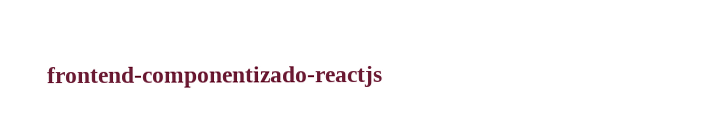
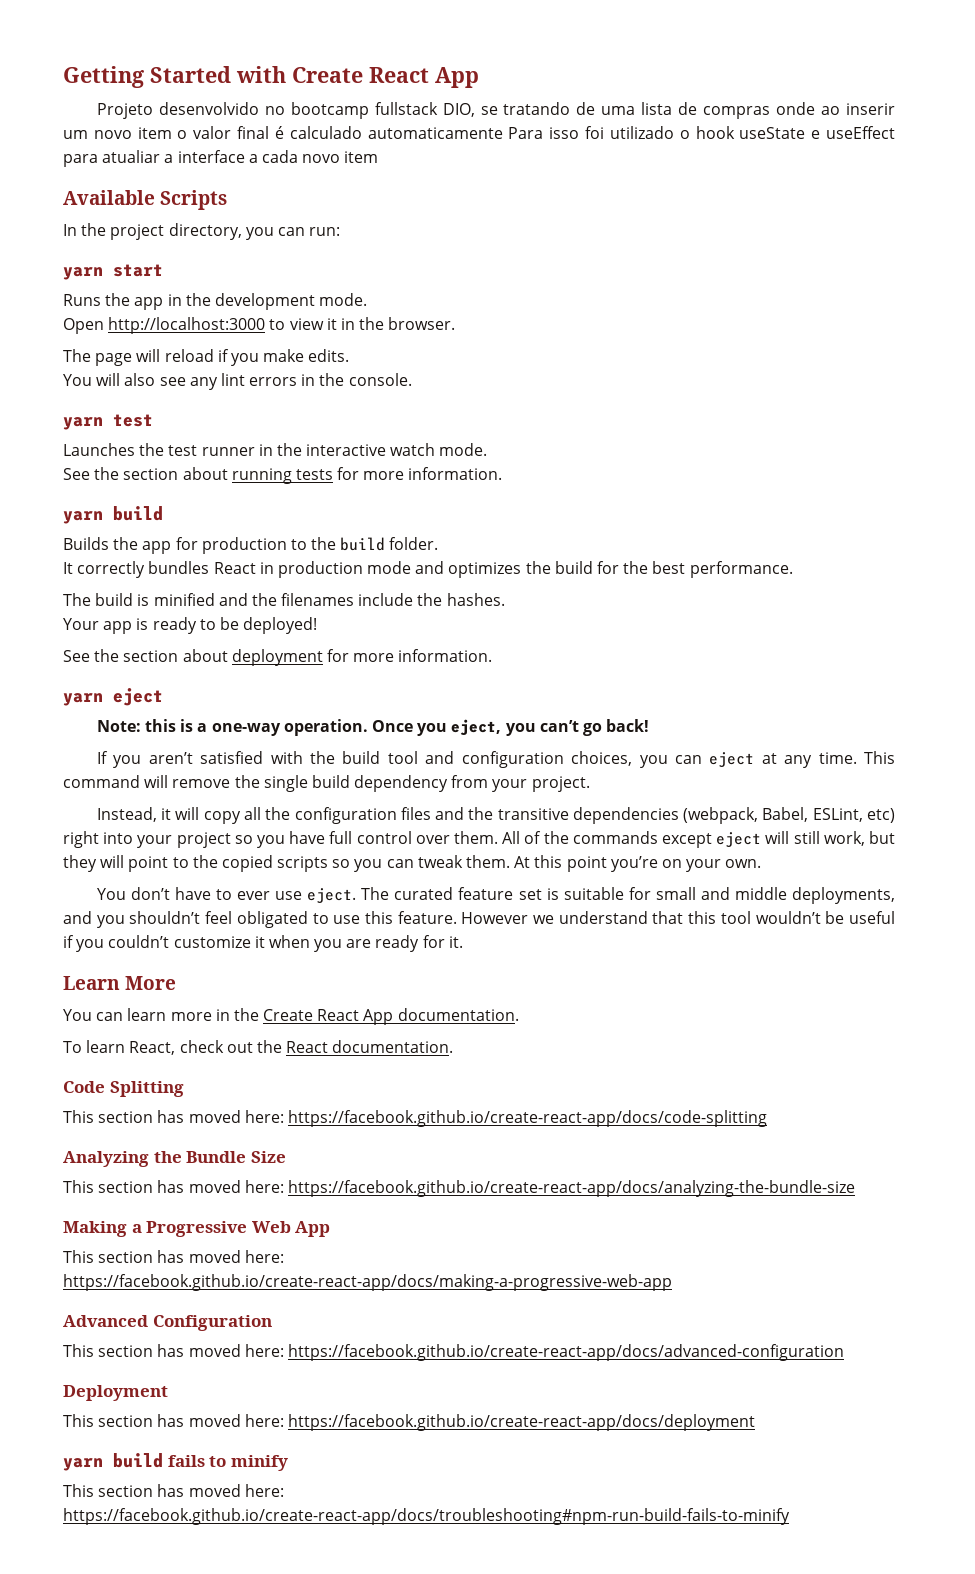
- frontend-componentizado-reactjs
+ Getting Started with Create React App
+ Projeto desenvolvido no bootcamp fullstack DIO, se tratando de uma lista de compras onde ao inserir um novo item o valor final é calculado automaticamente Para isso foi utilizado o hook useState e useEffect para atualiar a interface a cada novo item
+ Available Scripts
+ In the project directory, you can run:
+ yarn start
+ Runs the app in the development mode.
+ Open http://localhost:3000 to view it in the browser.
+ The page will reload if you make edits.
+ You will also see any lint errors in the console.
+ yarn test
+ Launches the test runner in the interactive watch mode.
+ See the section about running tests for more information.
+ yarn build
+ Builds the app for production to the build folder.
+ It correctly bundles React in production mode and optimizes the build for the best performance.
+ The build is minified and the filenames include the hashes.
+ Your app is ready to be deployed!
+ See the section about deployment for more information.
+ yarn eject
+ Note: this is a one-way operation. Once you eject, you can’t go back!
+ If you aren’t satisfied with the build tool and configuration choices, you can eject at any time. This command will remove the single build dependency from your project.
+ Instead, it will copy all the configuration files and the transitive dependencies (webpack, Babel, ESLint, etc) right into your project so you have full control over them. All of the commands except eject will still work, but they will point to the copied scripts so you can tweak them. At this point you’re on your own.
+ You don’t have to ever use eject. The curated feature set is suitable for small and middle deployments, and you shouldn’t feel obligated to use this feature. However we understand that this tool wouldn’t be useful if you couldn’t customize it when you are ready for it.
+ Learn More
+ You can learn more in the Create React App documentation.
+ To learn React, check out the React documentation.
+ Code Splitting
+ This section has moved here: https://facebook.github.io/create-react-app/docs/code-splitting
+ Analyzing the Bundle Size
+ This section has moved here: https://facebook.github.io/create-react-app/docs/analyzing-the-bundle-size
+ Making a Progressive Web App
+ This section has moved here: https://facebook.github.io/create-react-app/docs/making-a-progressive-web-app
+ Advanced Configuration
+ This section has moved here: https://facebook.github.io/create-react-app/docs/advanced-configuration
+ Deployment
+ This section has moved here: https://facebook.github.io/create-react-app/docs/deployment
+ yarn build fails to minify
+ This section has moved here: https://facebook.github.io/create-react-app/docs/troubleshooting#npm-run-build-fails-to-minify

